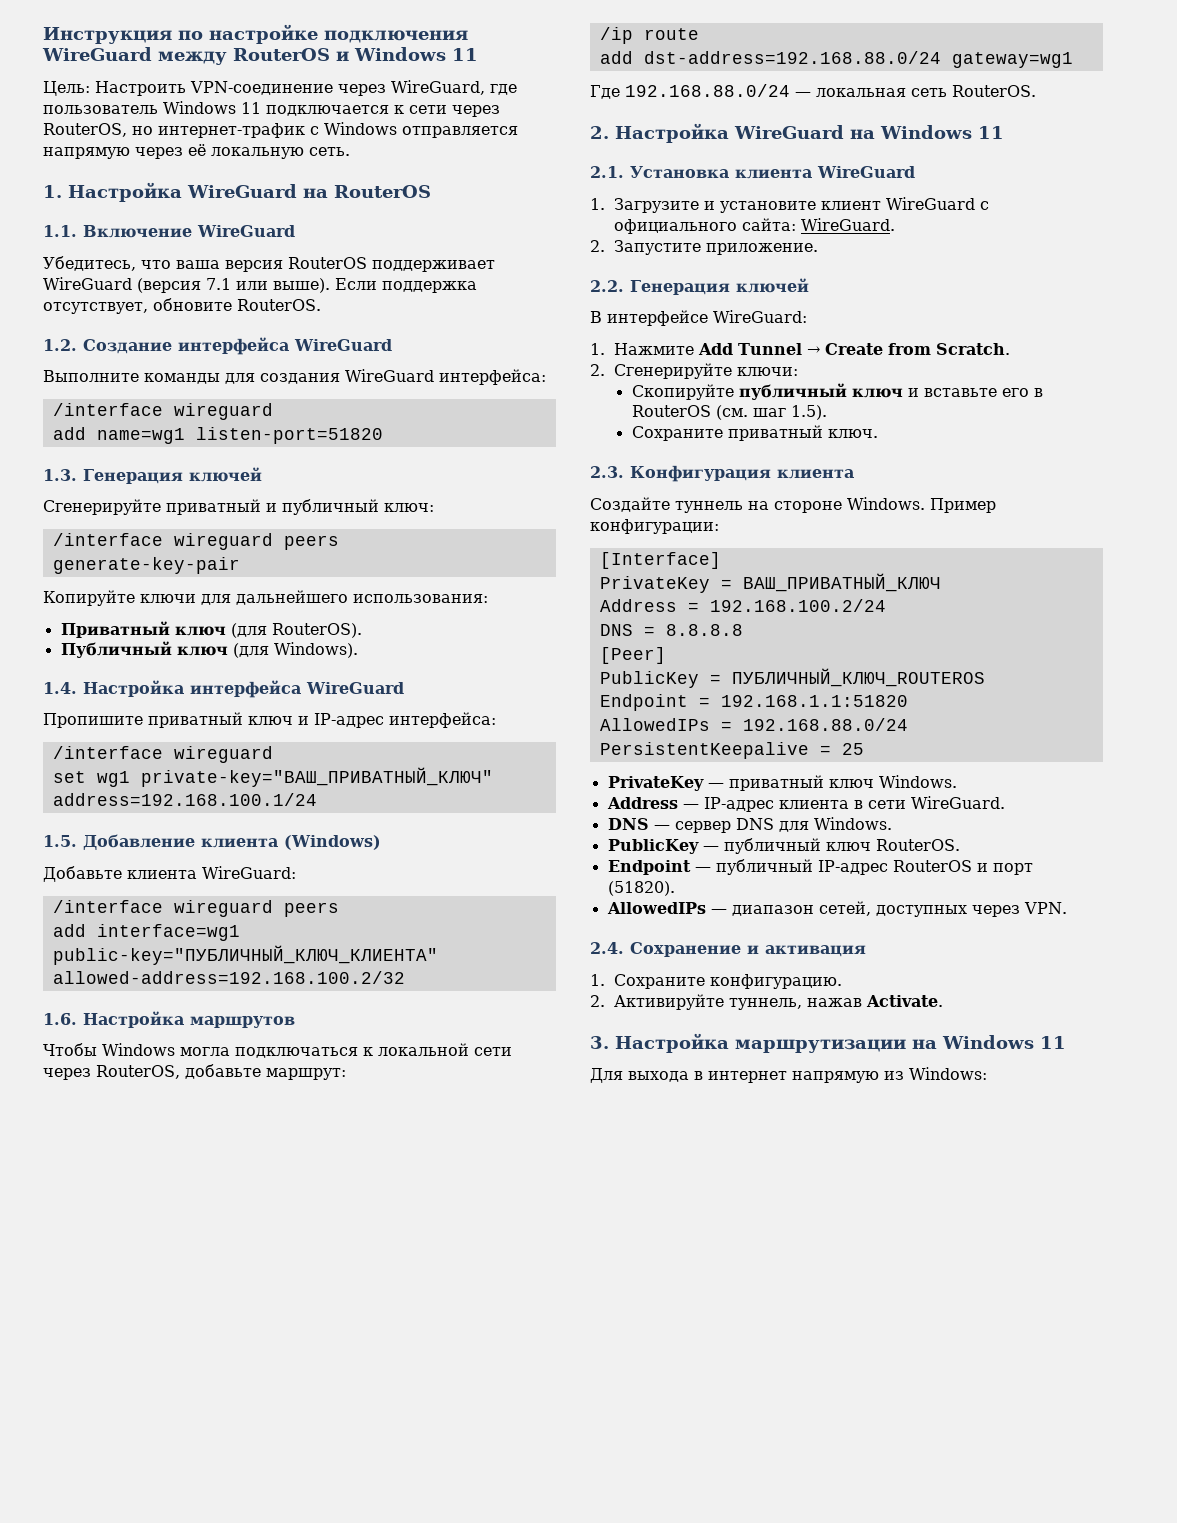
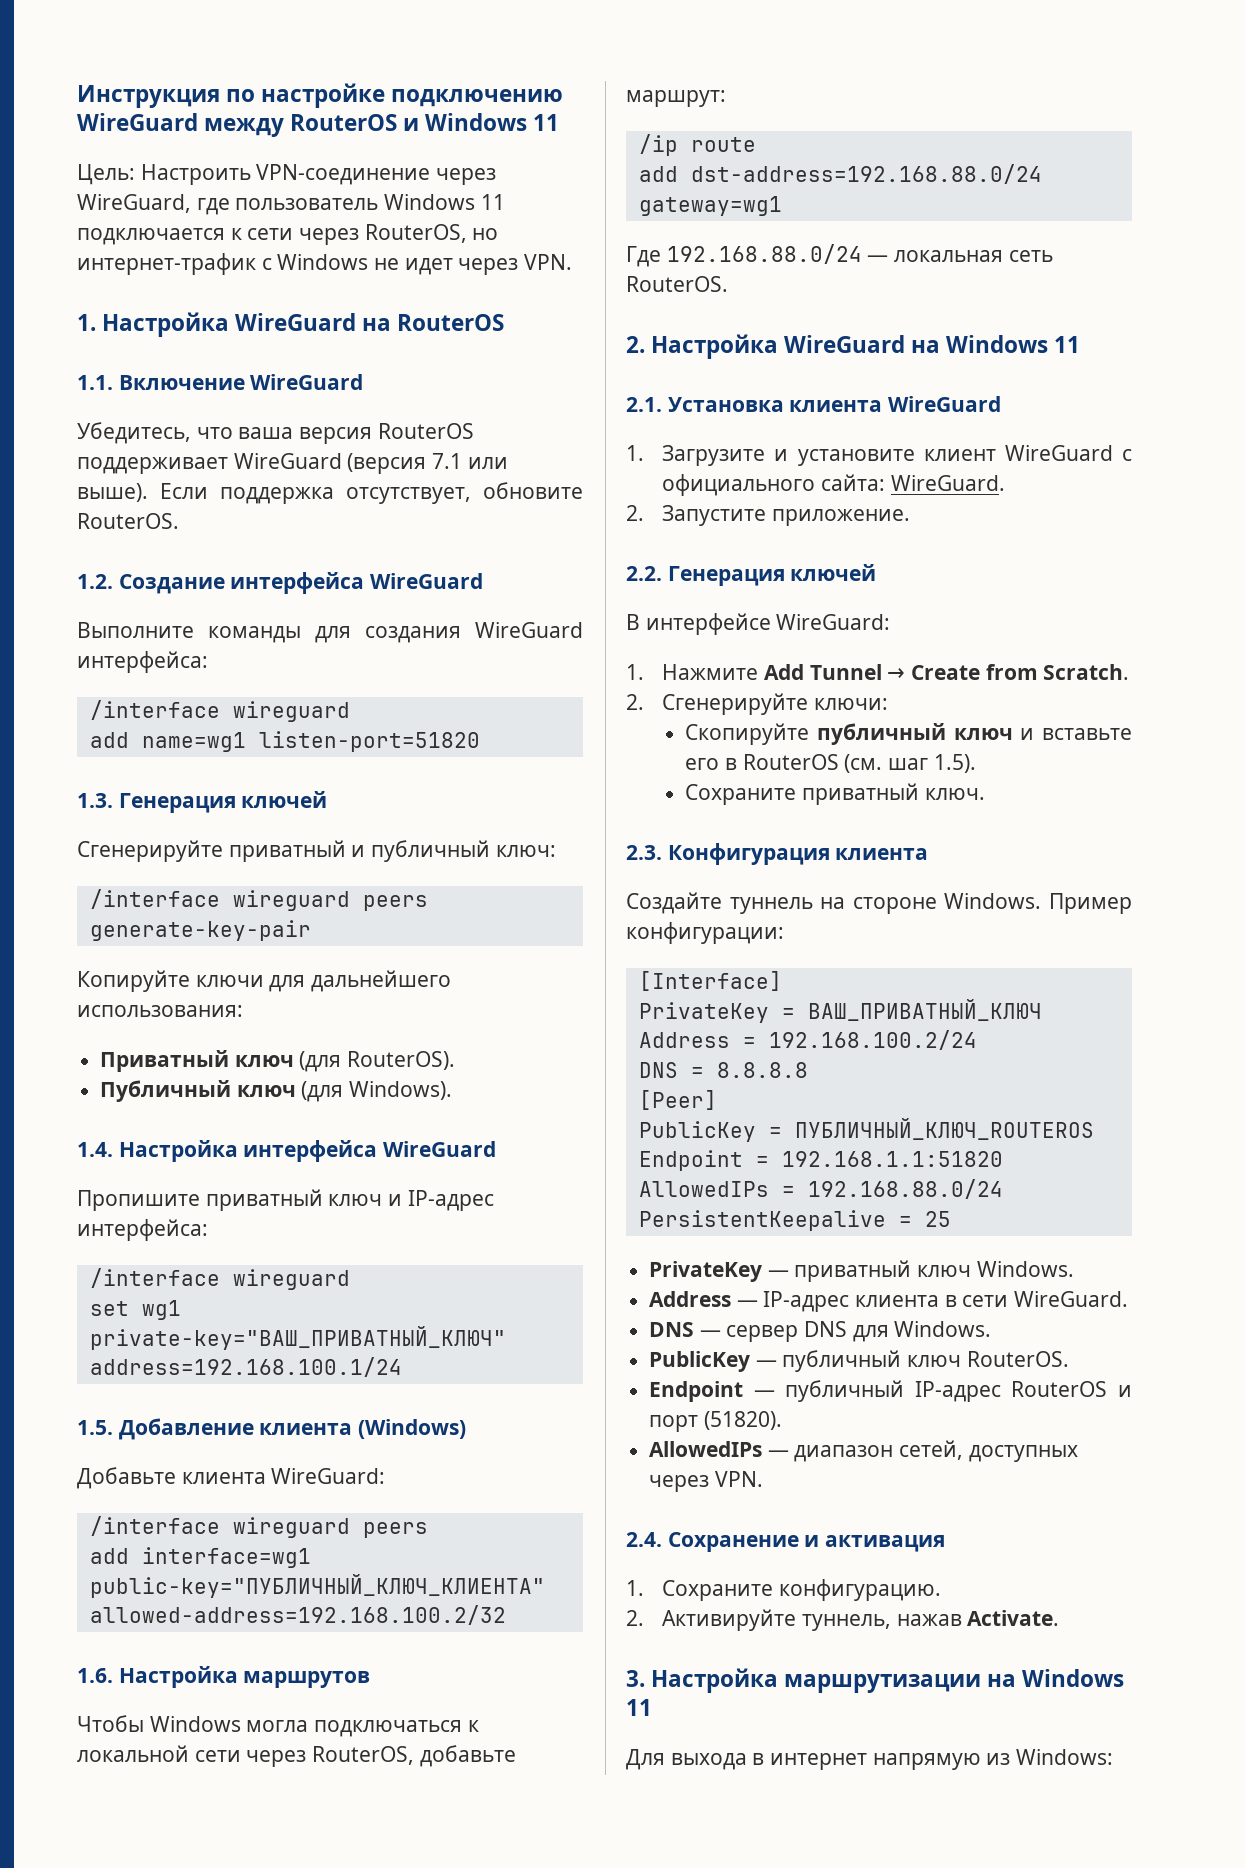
- Инструкция по настройке подключения WireGuard между RouterOS и Windows 11
+ Инструкция по настройке подключению WireGuard между RouterOS и Windows 11
- Цель: Настроить VPN-соединение через WireGuard, где пользователь Windows 11 подключается к сети через RouterOS, но интернет-трафик с Windows отправляется напрямую через её локальную сеть.
+ Цель: Настроить VPN-соединение через WireGuard, где пользователь Windows 11 подключается к сети через RouterOS, но интернет-трафик с Windows не идет через VPN.

